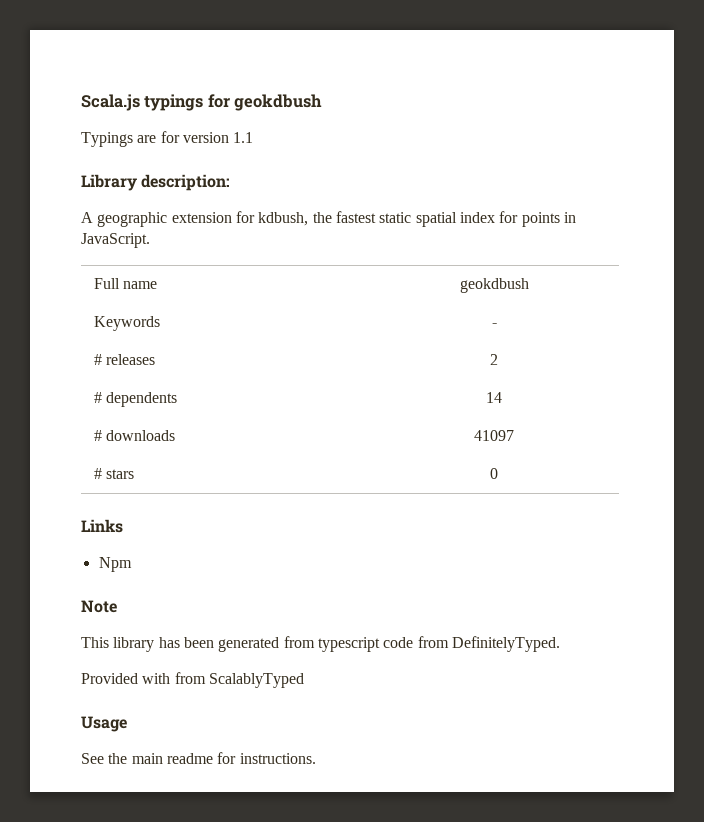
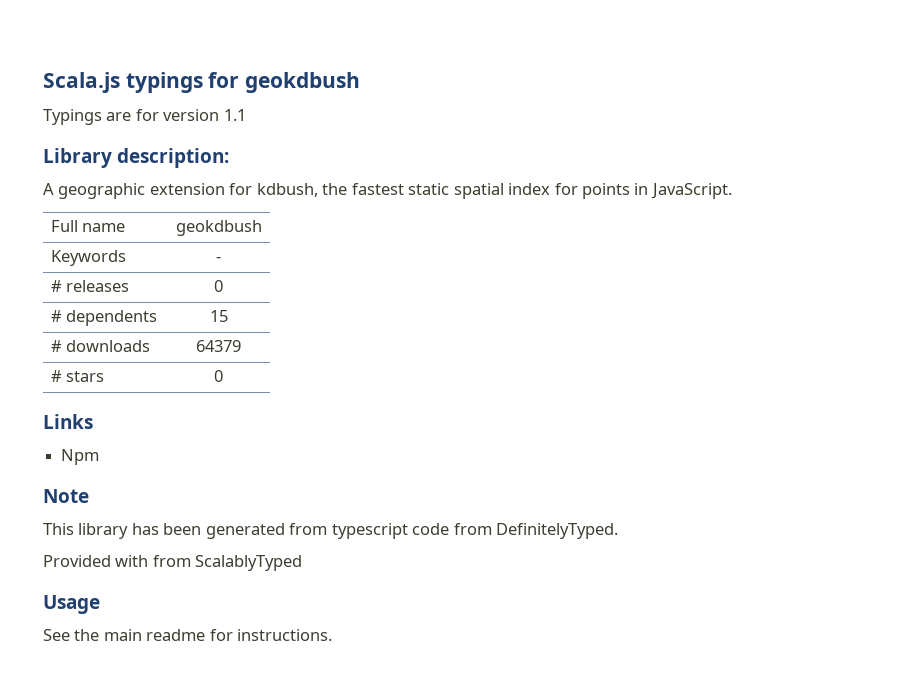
- # releases | 2
+ # releases | 0
- # dependents | 14
+ # dependents | 15
- # downloads | 41097
+ # downloads | 64379

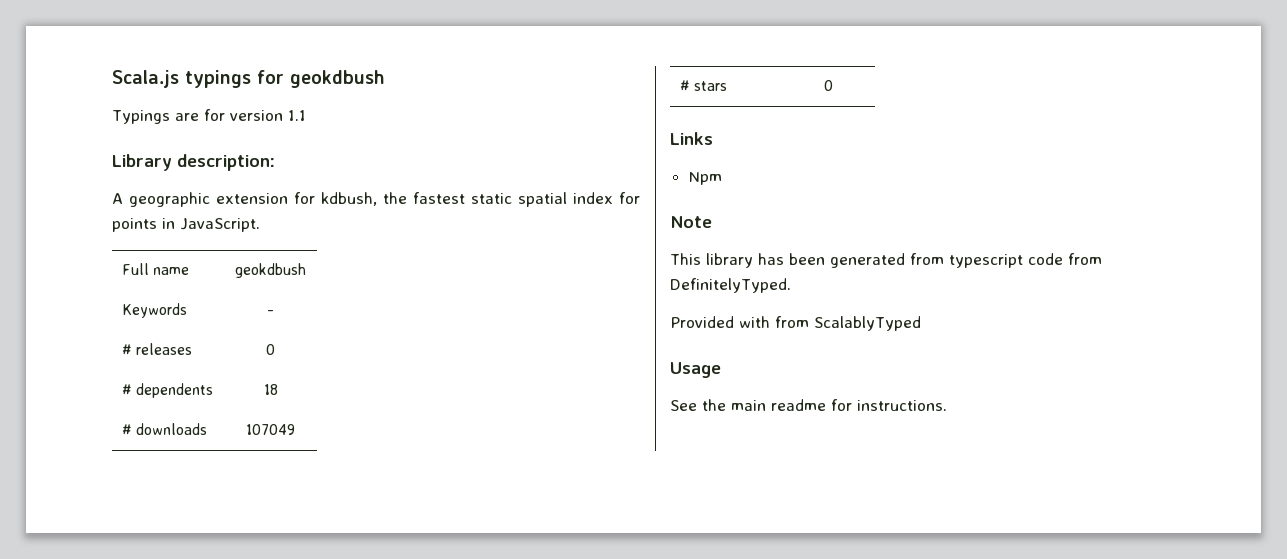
- # dependents | 15
+ # dependents | 18
- # downloads | 64379
+ # downloads | 107049

